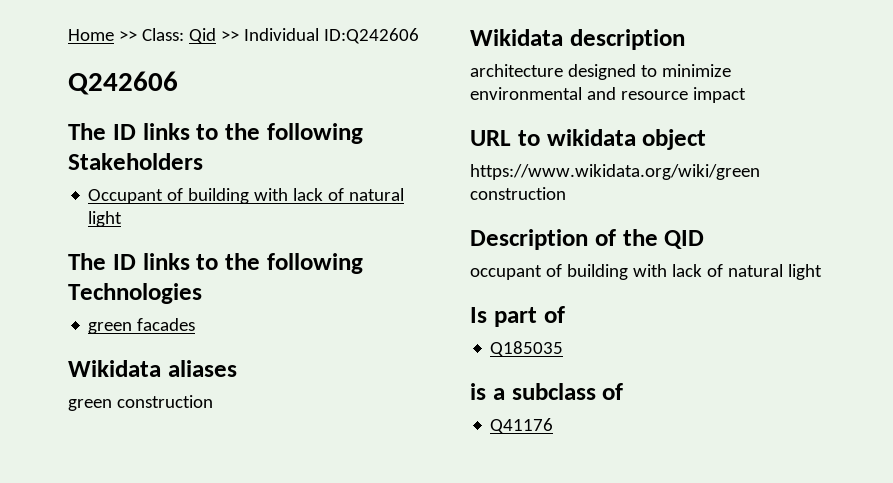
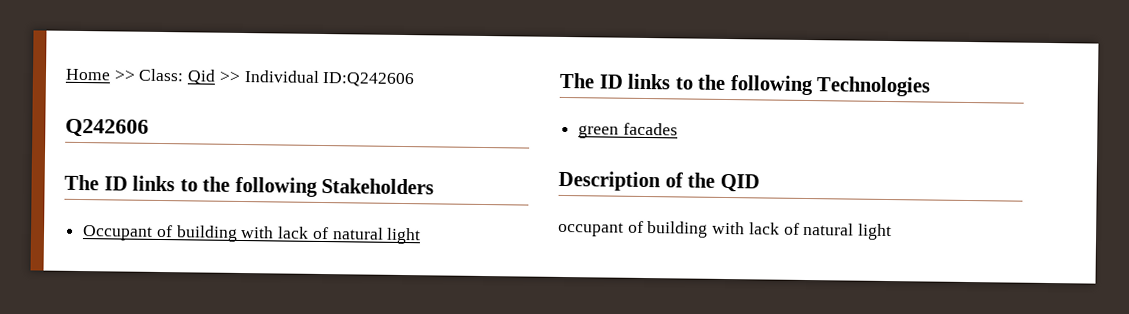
- Wikidata aliases
- green construction
- Wikidata description
- architecture designed to minimize environmental and resource impact
- URL to wikidata object
- https://www.wikidata.org/wiki/green construction
- Is part of
- Q185035
- is a subclass of
- Q41176

